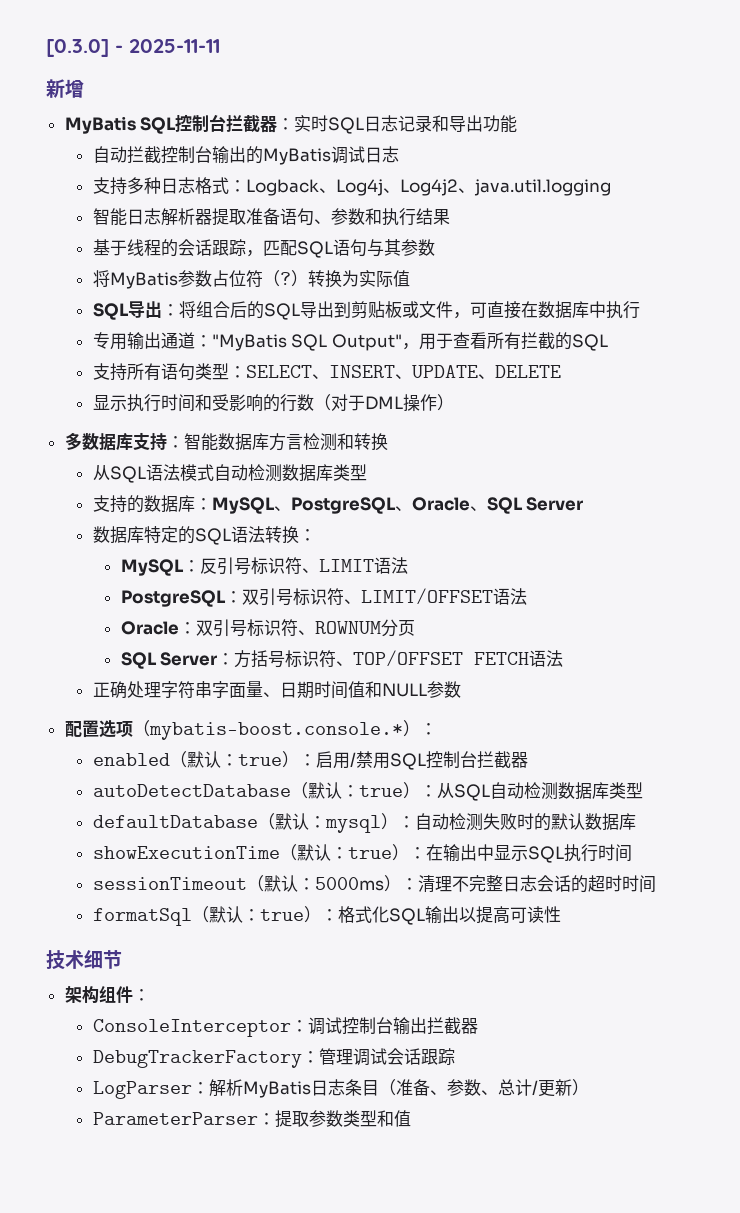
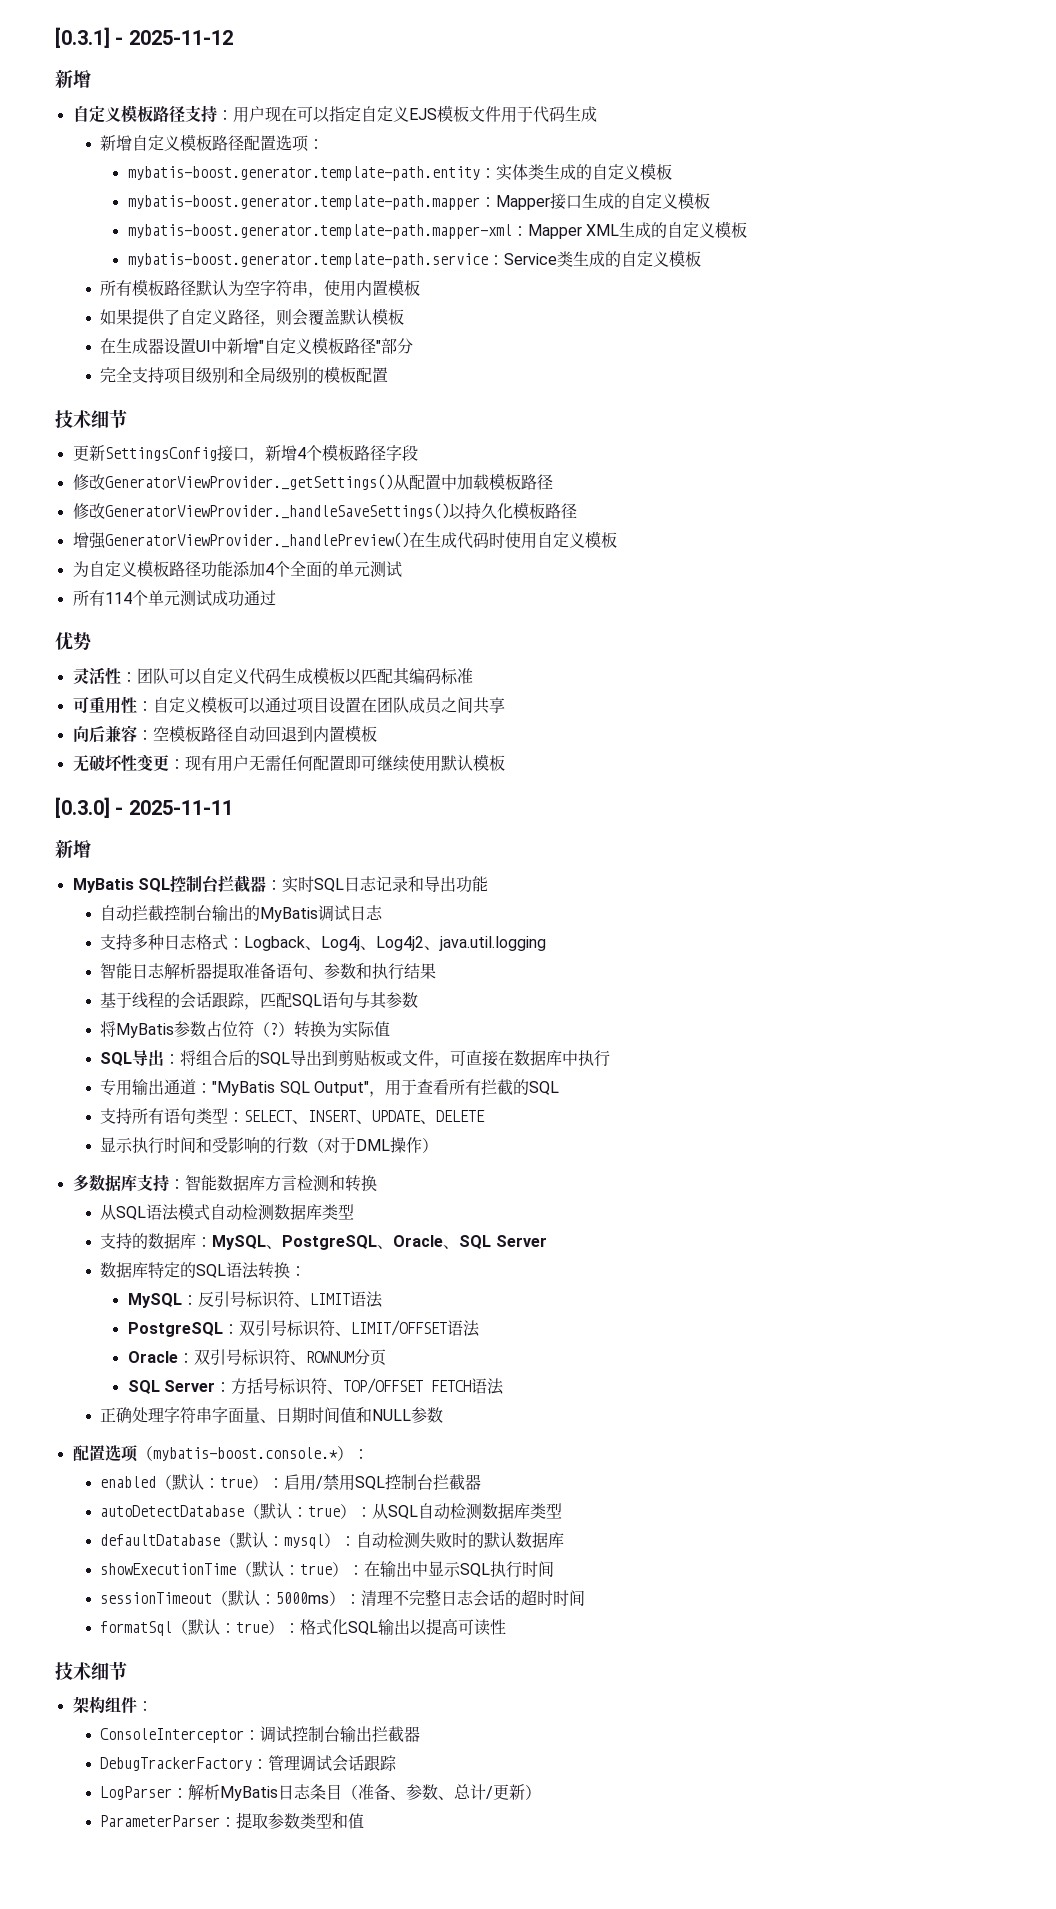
+ [0.3.1] - 2025-11-12
+ 新增
+ 自定义模板路径支持：用户现在可以指定自定义EJS模板文件用于代码生成
+ 新增自定义模板路径配置选项：
+ mybatis-boost.generator.template-path.entity：实体类生成的自定义模板
+ mybatis-boost.generator.template-path.mapper：Mapper接口生成的自定义模板
+ mybatis-boost.generator.template-path.mapper-xml：Mapper XML生成的自定义模板
+ mybatis-boost.generator.template-path.service：Service类生成的自定义模板
+ 所有模板路径默认为空字符串，使用内置模板
+ 如果提供了自定义路径，则会覆盖默认模板
+ 在生成器设置UI中新增"自定义模板路径"部分
+ 完全支持项目级别和全局级别的模板配置
+ 技术细节
+ 更新SettingsConfig接口，新增4个模板路径字段
+ 修改GeneratorViewProvider._getSettings()从配置中加载模板路径
+ 修改GeneratorViewProvider._handleSaveSettings()以持久化模板路径
+ 增强GeneratorViewProvider._handlePreview()在生成代码时使用自定义模板
+ 为自定义模板路径功能添加4个全面的单元测试
+ 所有114个单元测试成功通过
+ 优势
+ 灵活性：团队可以自定义代码生成模板以匹配其编码标准
+ 可重用性：自定义模板可以通过项目设置在团队成员之间共享
+ 向后兼容：空模板路径自动回退到内置模板
+ 无破坏性变更：现有用户无需任何配置即可继续使用默认模板

